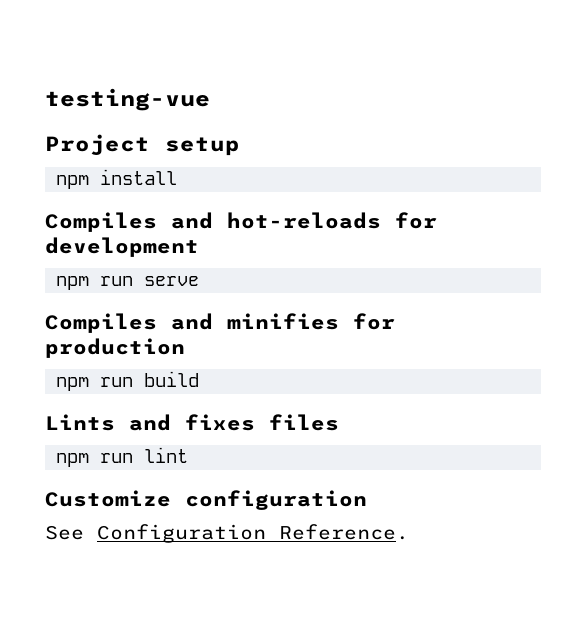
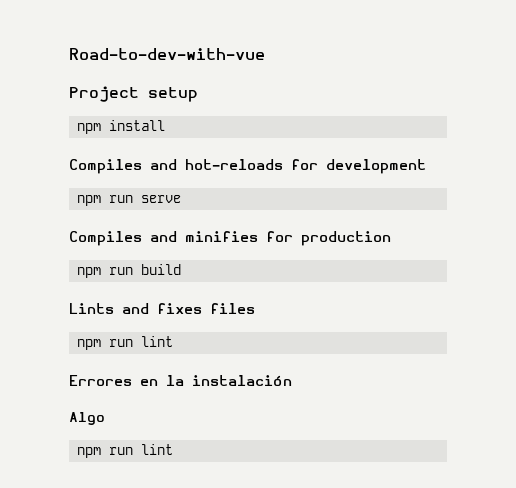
- testing-vue
+ Road-to-dev-with-vue
- Customize configuration
- See Configuration Reference.
+ Errores en la instalación
+ Algo
+ npm run lint

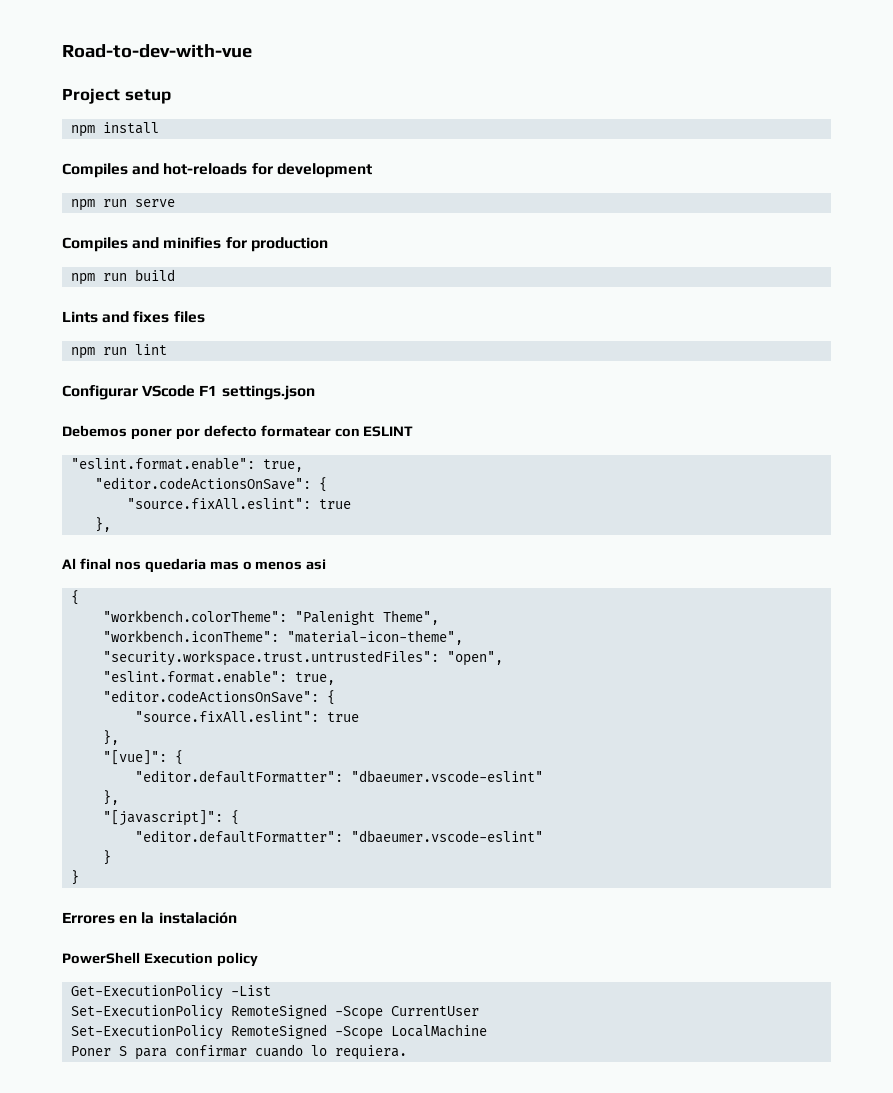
+ Configurar VScode F1 settings.json
+ Debemos poner por defecto formatear con ESLINT
+ "eslint.format.enable": true,
+ "editor.codeActionsOnSave": {
+ "source.fixAll.eslint": true
+ },
+ Al final nos quedaria mas o menos asi
+ {
+ "workbench.colorTheme": "Palenight Theme",
+ "workbench.iconTheme": "material-icon-theme",
+ "security.workspace.trust.untrustedFiles": "open",
+ "eslint.format.enable": true,
+ "editor.codeActionsOnSave": {
+ "source.fixAll.eslint": true
+ },
+ "[vue]": {
+ "editor.defaultFormatter": "dbaeumer.vscode-eslint"
+ },
+ "[javascript]": {
+ "editor.defaultFormatter": "dbaeumer.vscode-eslint"
+ }
+ }
  Errores en la instalación
- Algo
- npm run lint
+ PowerShell Execution policy
+ Get-ExecutionPolicy -List
+ Set-ExecutionPolicy RemoteSigned -Scope CurrentUser
+ Set-ExecutionPolicy RemoteSigned -Scope LocalMachine
+ Poner S para confirmar cuando lo requiera.

